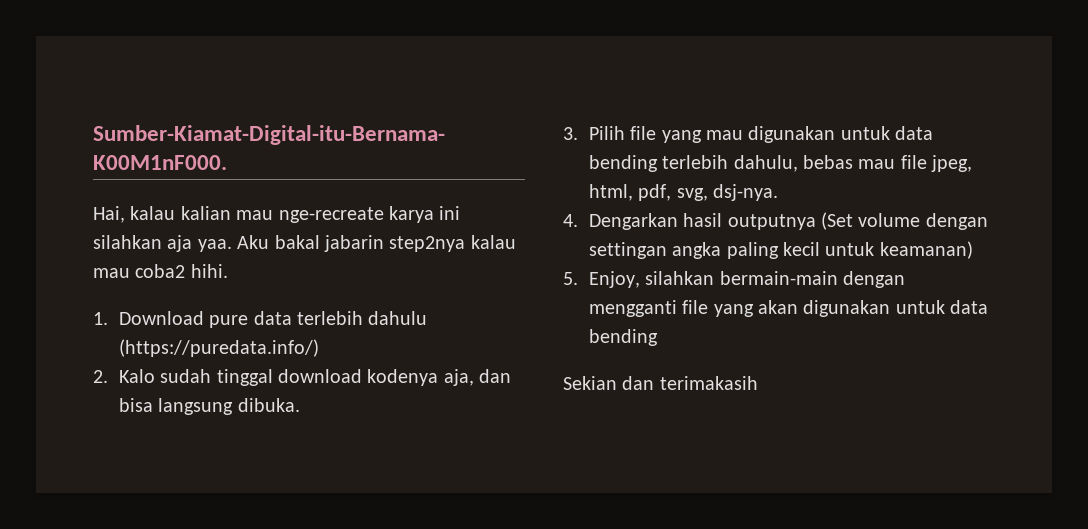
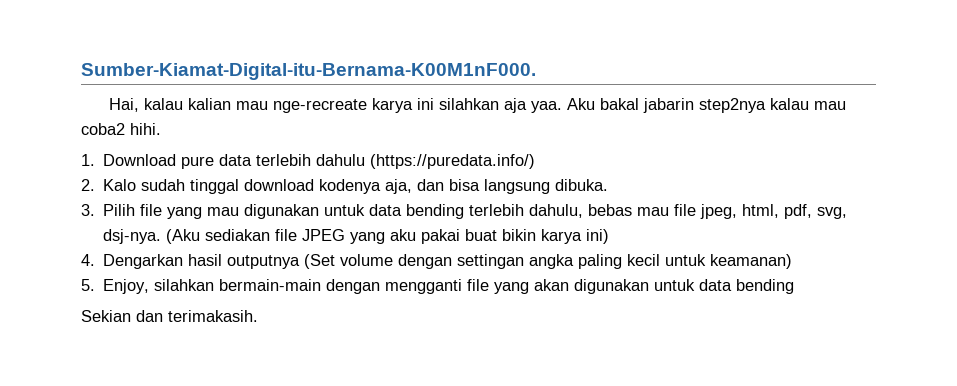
+ (Aku sediakan file JPEG yang aku pakai buat bikin karya ini)
- Sekian dan terimakasih
+ Sekian dan terimakasih.

